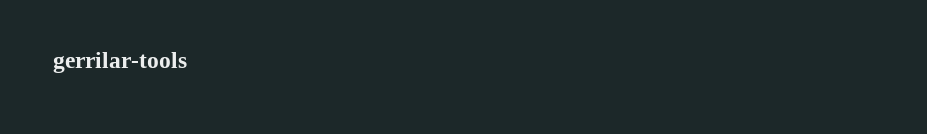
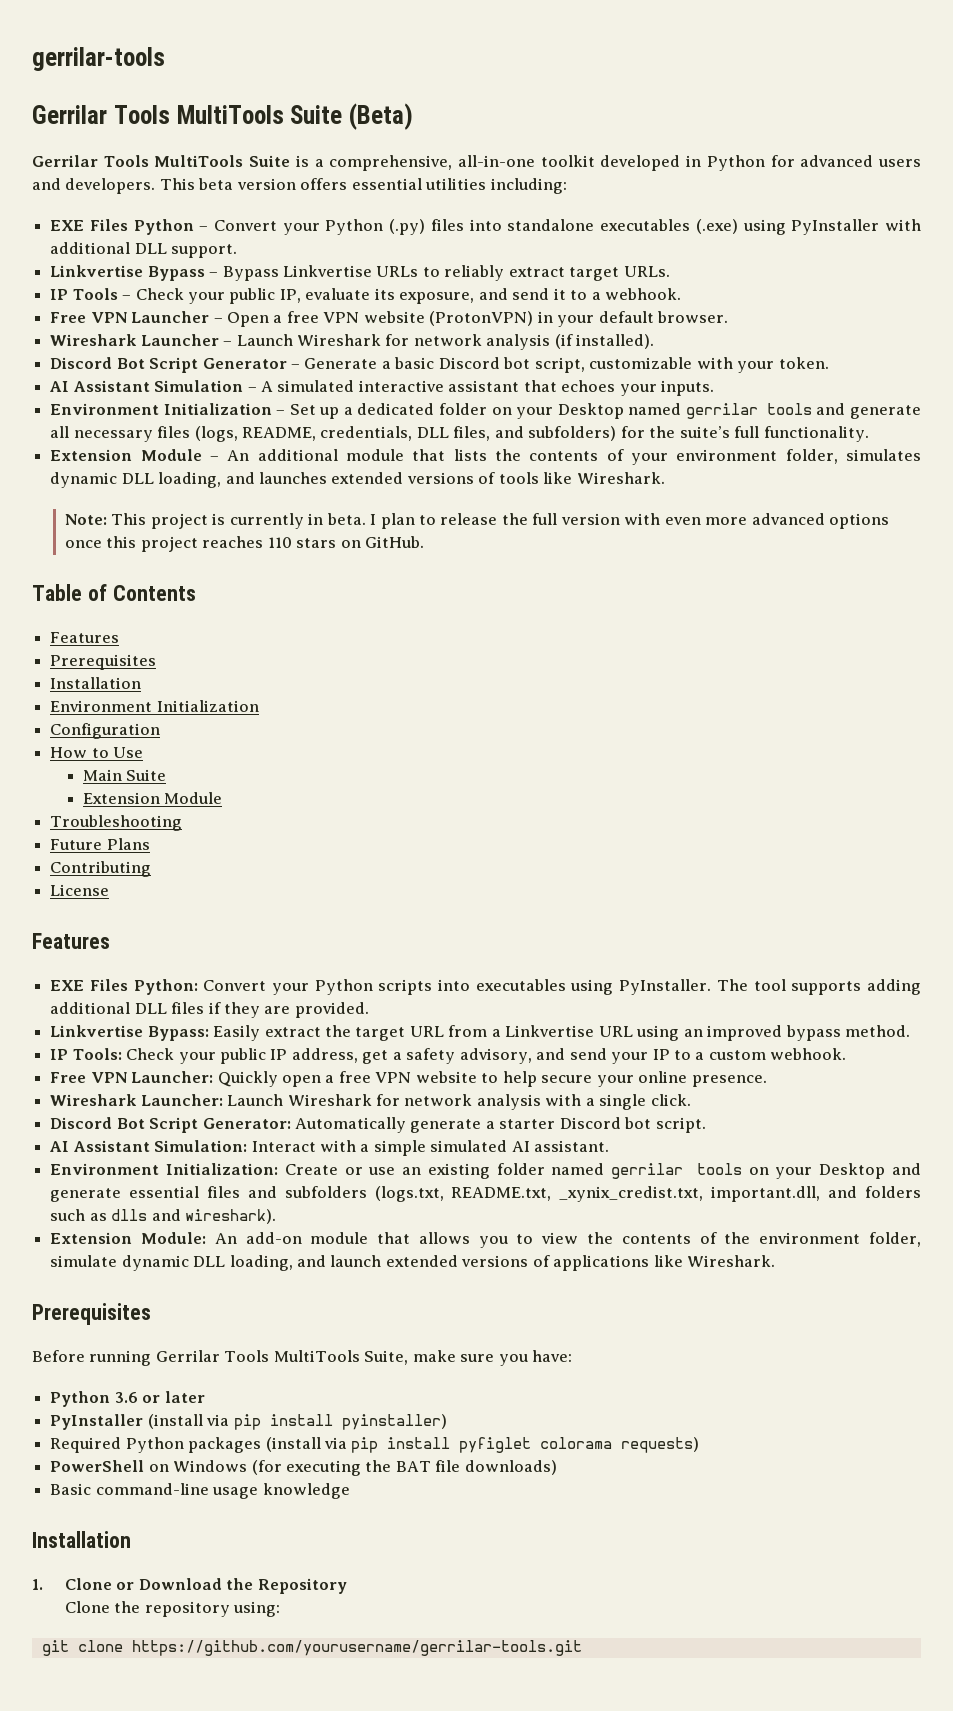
+ Gerrilar Tools MultiTools Suite (Beta)
+ Gerrilar Tools MultiTools Suite is a comprehensive, all-in-one toolkit developed in Python for advanced users and developers. This beta version offers essential utilities including:
+ EXE Files Python – Convert your Python (.py) files into standalone executables (.exe) using PyInstaller with additional DLL support.
+ Linkvertise Bypass – Bypass Linkvertise URLs to reliably extract target URLs.
+ IP Tools – Check your public IP, evaluate its exposure, and send it to a webhook.
+ Free VPN Launcher – Open a free VPN website (ProtonVPN) in your default browser.
+ Wireshark Launcher – Launch Wireshark for network analysis (if installed).
+ Discord Bot Script Generator – Generate a basic Discord bot script, customizable with your token.
+ AI Assistant Simulation – A simulated interactive assistant that echoes your inputs.
+ Environment Initialization – Set up a dedicated folder on your Desktop named gerrilar tools and generate all necessary files (logs, README, credentials, DLL files, and subfolders) for the suite’s full functionality.
+ Extension Module – An additional module that lists the contents of your environment folder, simulates dynamic DLL loading, and launches extended versions of tools like Wireshark.
+ Note: This project is currently in beta. I plan to release the full version with even more advanced options once this project reaches 110 stars on GitHub.
+ Table of Contents
+ Features
+ Prerequisites
+ Installation
+ Environment Initialization
+ Configuration
+ How to Use
+ Main Suite
+ Extension Module
+ Troubleshooting
+ Future Plans
+ Contributing
+ License
+ Features
+ EXE Files Python: Convert your Python scripts into executables using PyInstaller. The tool supports adding additional DLL files if they are provided.
+ Linkvertise Bypass: Easily extract the target URL from a Linkvertise URL using an improved bypass method.
+ IP Tools: Check your public IP address, get a safety advisory, and send your IP to a custom webhook.
+ Free VPN Launcher: Quickly open a free VPN website to help secure your online presence.
+ Wireshark Launcher: Launch Wireshark for network analysis with a single click.
+ Discord Bot Script Generator: Automatically generate a starter Discord bot script.
+ AI Assistant Simulation: Interact with a simple simulated AI assistant.
+ Environment Initialization: Create or use an existing folder named gerrilar tools on your Desktop and generate essential files and subfolders (logs.txt, README.txt, _xynix_credist.txt, important.dll, and folders such as dlls and wireshark).
+ Extension Module: An add-on module that allows you to view the contents of the environment folder, simulate dynamic DLL loading, and launch extended versions of applications like Wireshark.
+ Prerequisites
+ Before running Gerrilar Tools MultiTools Suite, make sure you have:
+ Python 3.6 or later
+ PyInstaller (install via pip install pyinstaller)
+ Required Python packages (install via pip install pyfiglet colorama requests)
+ PowerShell on Windows (for executing the BAT file downloads)
+ Basic command-line usage knowledge
+ Installation
+ 1. Clone or Download the Repository
+ Clone the repository using:
+ git clone https://github.com/yourusername/gerrilar-tools.git

